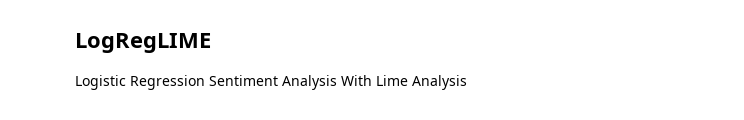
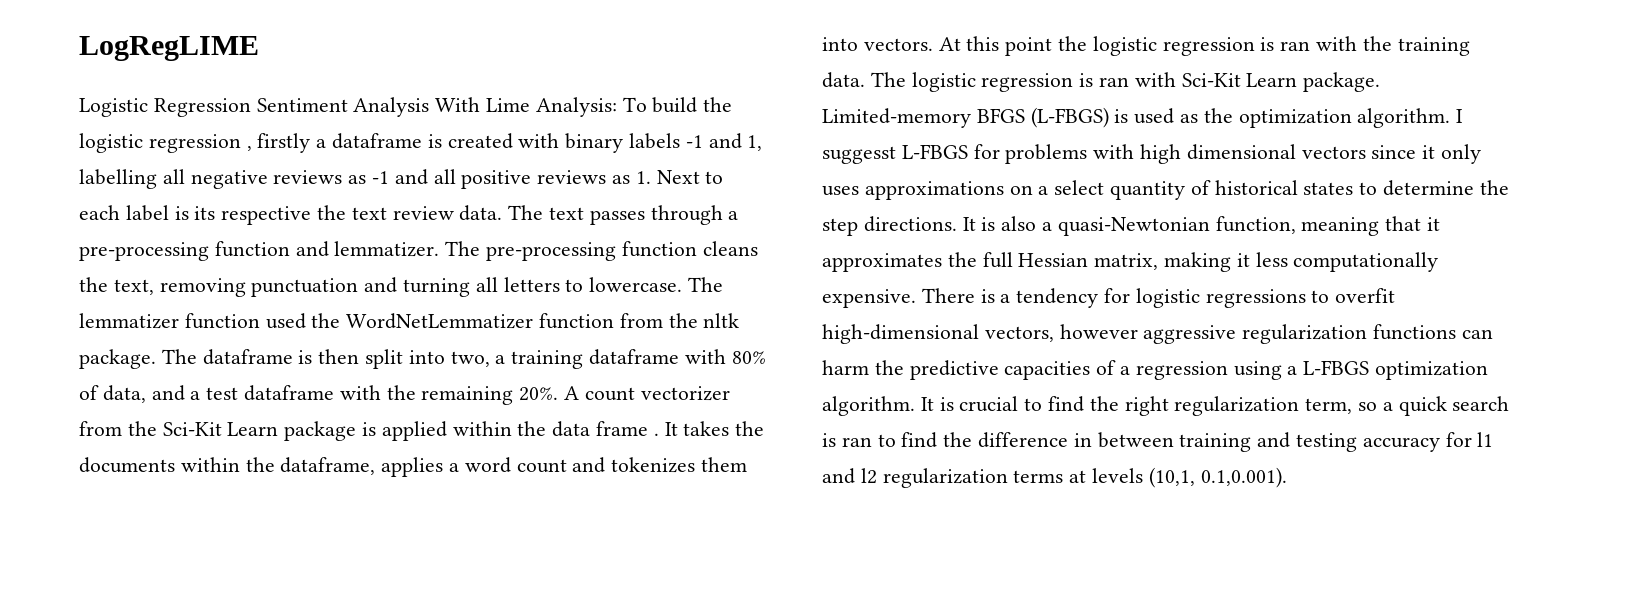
- Logistic Regression Sentiment Analysis With Lime Analysis
+ Logistic Regression Sentiment Analysis With Lime Analysis: To build the logistic regression , firstly a dataframe is created with binary labels -1 and 1, labelling all negative reviews as -1 and all positive reviews as 1. Next to each label is its respective the text review data. The text passes through a pre-processing function and lemmatizer. The pre-processing function cleans the text, removing punctuation and turning all letters to lowercase. The lemmatizer function used the WordNetLemmatizer function from the nltk package. The dataframe is then split into two, a training dataframe with 80% of data, and a test dataframe with the remaining 20%. A count vectorizer from the Sci-Kit Learn package is applied within the data frame . It takes the documents within the dataframe, applies a word count and tokenizes them into vectors. At this point the logistic regression is ran with the training data. The logistic regression is ran with Sci-Kit Learn package. Limited-memory BFGS (L-FBGS) is used as the optimization algorithm. I suggesst L-FBGS for problems with high dimensional vectors since it only uses approximations on a select quantity of historical states to determine the step directions. It is also a quasi-Newtonian function, meaning that it approximates the full Hessian matrix, making it less computationally expensive. There is a tendency for logistic regressions to overfit high-dimensional vectors, however aggressive regularization functions can harm the predictive capacities of a regression using a L-FBGS optimization algorithm. It is crucial to find the right regularization term, so a quick search is ran to find the difference in between training and testing accuracy for l1 and l2 regularization terms at levels (10,1, 0.1,0.001).

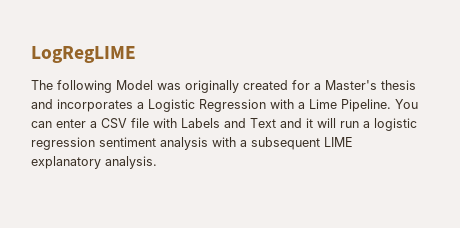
- Logistic Regression Sentiment Analysis With Lime Analysis: To build the logistic regression , firstly a dataframe is created with binary labels -1 and 1, labelling all negative reviews as -1 and all positive reviews as 1. Next to each label is its respective the text review data. The text passes through a pre-processing function and lemmatizer. The pre-processing function cleans the text, removing punctuation and turning all letters to lowercase. The lemmatizer function used the WordNetLemmatizer function from the nltk package. The dataframe is then split into two, a training dataframe with 80% of data, and a test dataframe with the remaining 20%. A count vectorizer from the Sci-Kit Learn package is applied within the data frame . It takes the documents within the dataframe, applies a word count and tokenizes them into vectors. At this point the logistic regression is ran with the training data. The logistic regression is ran with Sci-Kit Learn package. Limited-memory BFGS (L-FBGS) is used as the optimization algorithm. I suggesst L-FBGS for problems with high dimensional vectors since it only uses approximations on a select quantity of historical states to determine the step directions. It is also a quasi-Newtonian function, meaning that it approximates the full Hessian matrix, making it less computationally expensive. There is a tendency for logistic regressions to overfit high-dimensional vectors, however aggressive regularization functions can harm the predictive capacities of a regression using a L-FBGS optimization algorithm. It is crucial to find the right regularization term, so a quick search is ran to find the difference in between training and testing accuracy for l1 and l2 regularization terms at levels (10,1, 0.1,0.001).
+ The following Model was originally created for a Master's thesis and incorporates a Logistic Regression with a Lime Pipeline. You can enter a CSV file with Labels and Text and it will run a logistic regression sentiment analysis with a subsequent LIME explanatory analysis.

